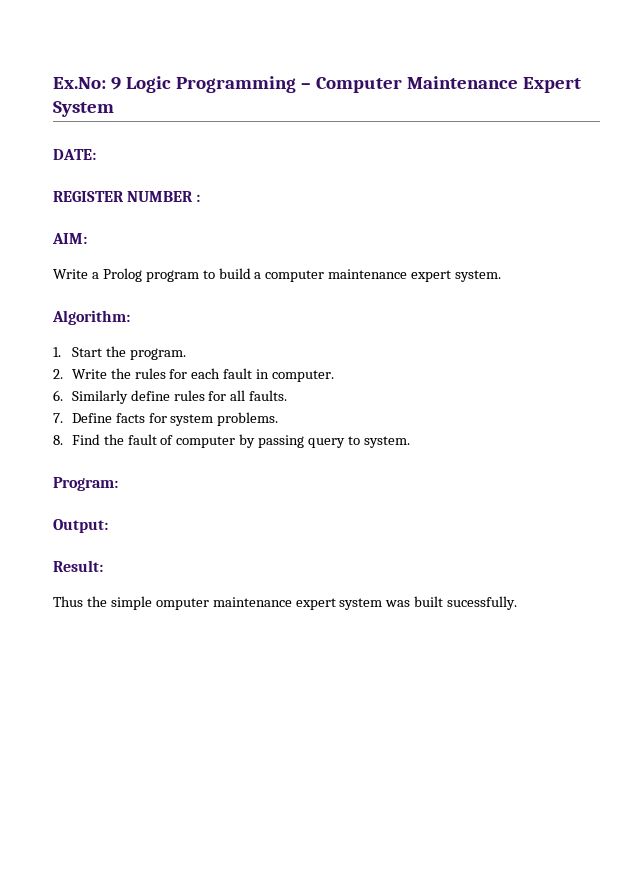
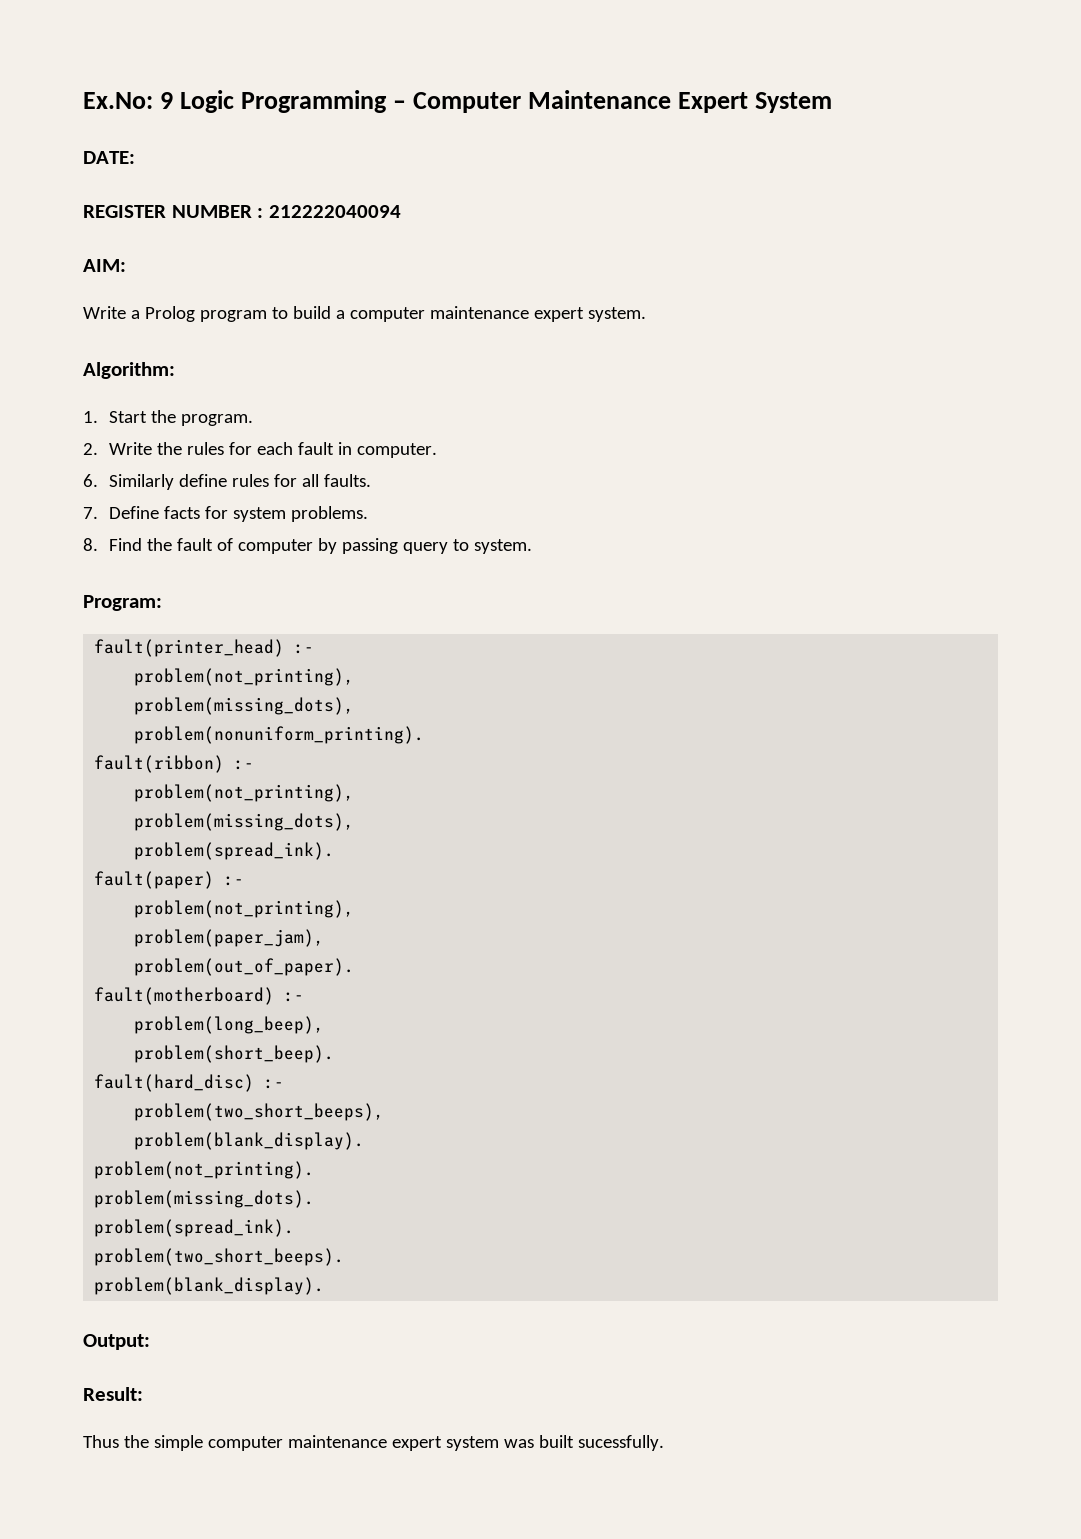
- REGISTER NUMBER :
+ REGISTER NUMBER : 212222040094
+ fault(printer_head) :-
+ problem(not_printing),
+ problem(missing_dots),
+ problem(nonuniform_printing).
+ fault(ribbon) :-
+ problem(not_printing),
+ problem(missing_dots),
+ problem(spread_ink).
+ fault(paper) :-
+ problem(not_printing),
+ problem(paper_jam),
+ problem(out_of_paper).
+ fault(motherboard) :-
+ problem(long_beep),
+ problem(short_beep).
+ fault(hard_disc) :-
+ problem(two_short_beeps),
+ problem(blank_display).
+ problem(not_printing).
+ problem(missing_dots).
+ problem(spread_ink).
+ problem(two_short_beeps).
+ problem(blank_display).
- Thus the simple omputer maintenance expert system was built sucessfully.
+ Thus the simple computer maintenance expert system was built sucessfully.

